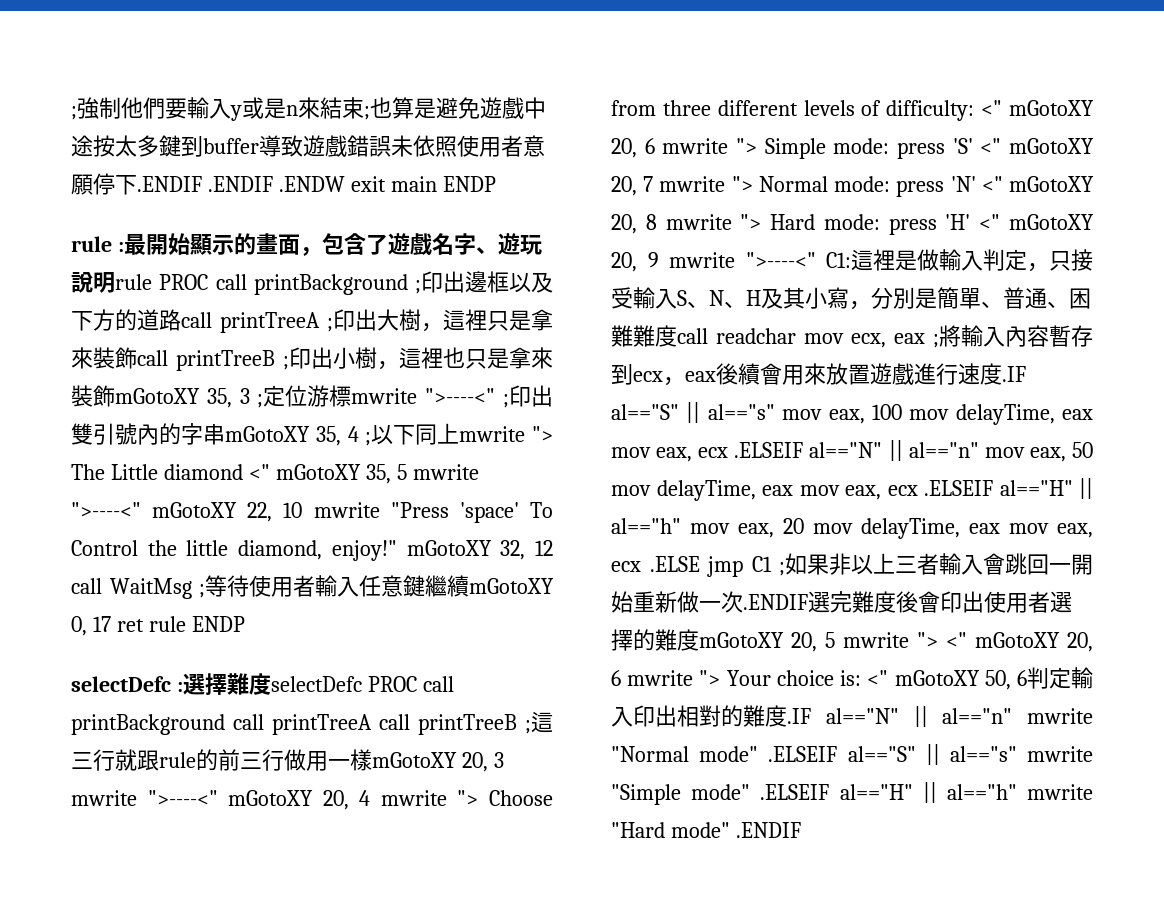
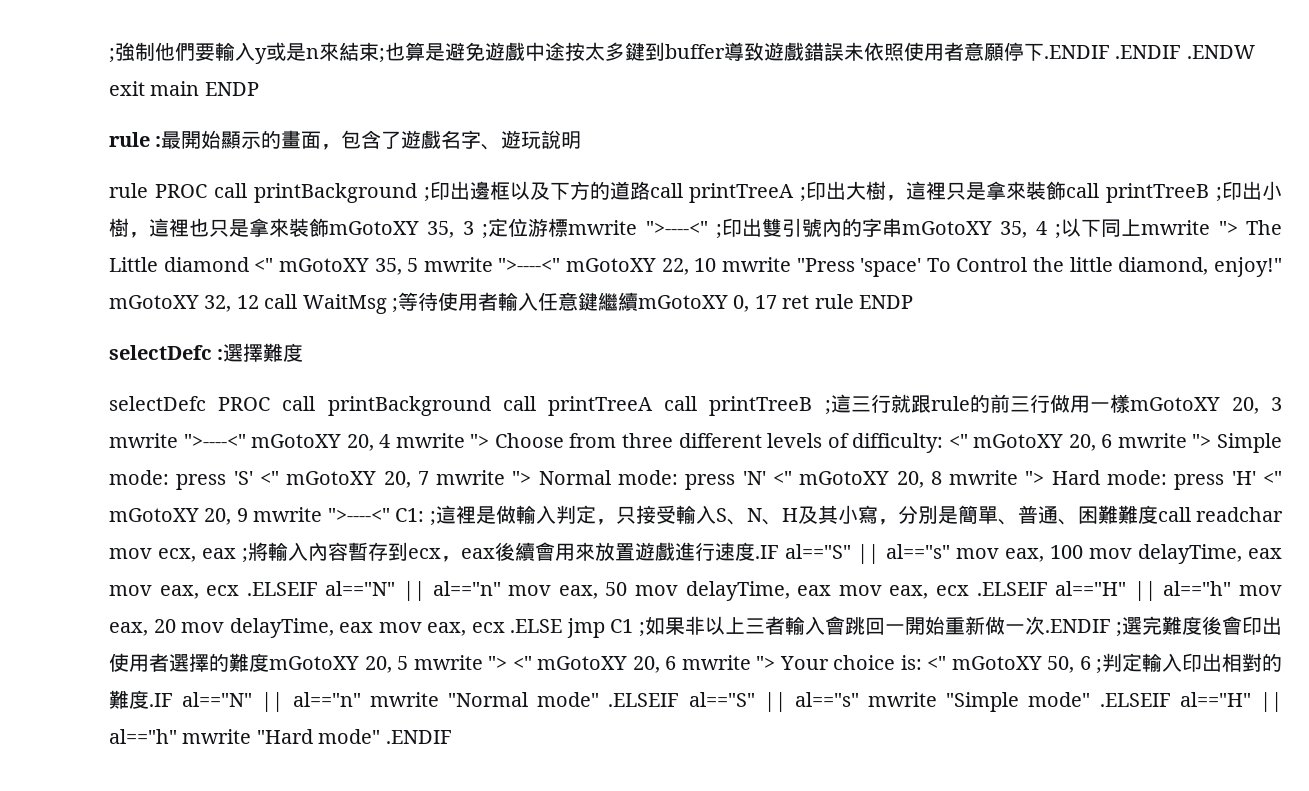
- 最開始顯示的畫面，包含了遊戲名字、遊玩說明rule PROC call printBackground ;
+ 最開始顯示的畫面，包含了遊戲名字、遊玩說明
+ rule PROC call printBackground ;
- 選擇難度selectDefc PROC call printBackground call printTreeA call printTreeB ;
+ 選擇難度
+ selectDefc PROC call printBackground call printTreeA call printTreeB ;
- press 'H' <" mGotoXY 20, 9 mwrite ">----<" C1:
+ press 'H' <" mGotoXY 20, 9 mwrite ">----<" C1: ;
- 如果非以上三者輸入會跳回一開始重新做一次.ENDIF選完難度後會印出使用者選擇的難度mGotoXY 20, 5 mwrite "> <" mGotoXY 20, 6 mwrite "> Your choice is:
+ 如果非以上三者輸入會跳回一開始重新做一次.ENDIF ;選完難度後會印出使用者選擇的難度mGotoXY 20, 5 mwrite "> <" mGotoXY 20, 6 mwrite "> Your choice is:
- <" mGotoXY 50, 6判定輸入印出相對的難度.IF al=="N" || al=="n" mwrite "Normal mode" .ELSEIF al=="S" || al=="s" mwrite "Simple mode" .ELSEIF al=="H" || al=="h" mwrite "Hard mode" .ENDIF
+ <" mGotoXY 50, 6 ;判定輸入印出相對的難度.IF al=="N" || al=="n" mwrite "Normal mode" .ELSEIF al=="S" || al=="s" mwrite "Simple mode" .ELSEIF al=="H" || al=="h" mwrite "Hard mode" .ENDIF

